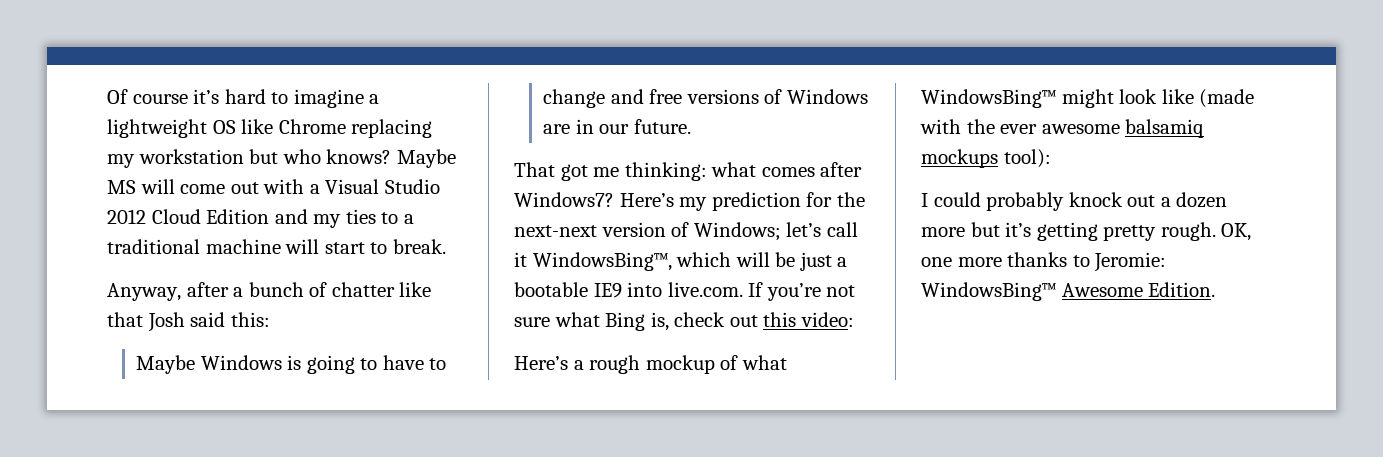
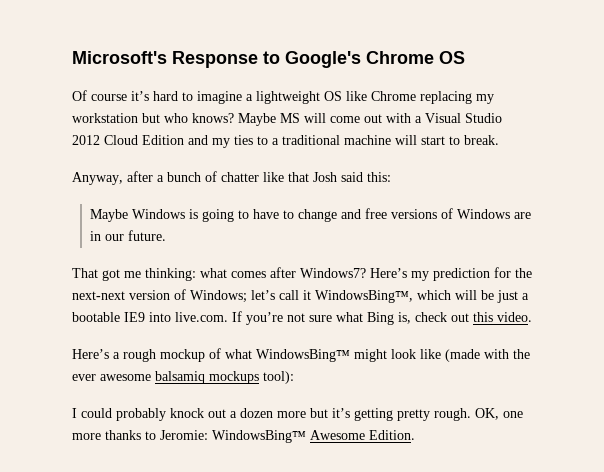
+ Microsoft's Response to Google's Chrome OS
- Here’s my prediction for the next-next version of Windows; let’s call it WindowsBing™, which will be just a bootable IE9 into live.com. If you’re not sure what Bing is, check out this video:
+ Here’s my prediction for the next-next version of Windows; let’s call it WindowsBing™, which will be just a bootable IE9 into live.com. If you’re not sure what Bing is, check out this video.

